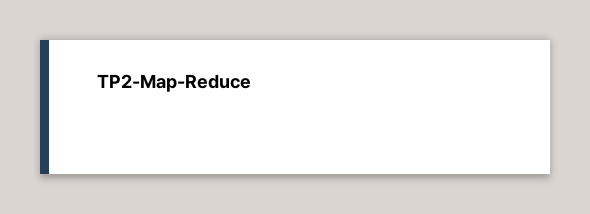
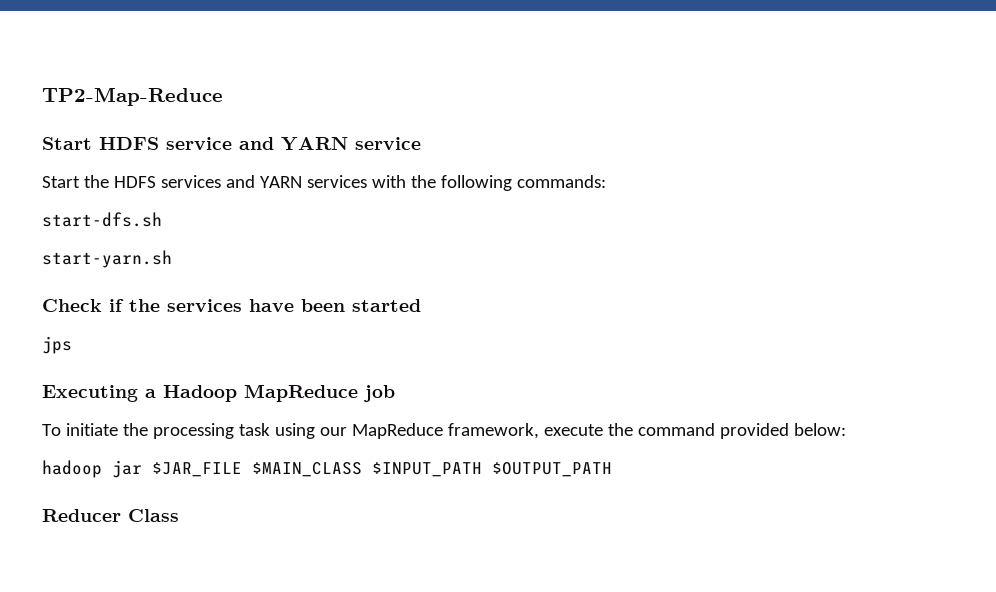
+ Start HDFS service and YARN service
+ Start the HDFS services and YARN services with the following commands:
+ start-dfs.sh
+ start-yarn.sh
+ Check if the services have been started
+ jps
+ Executing a Hadoop MapReduce job
+ To initiate the processing task using our MapReduce framework, execute the command provided below:
+ hadoop jar $JAR_FILE $MAIN_CLASS $INPUT_PATH $OUTPUT_PATH
+ Reducer Class

